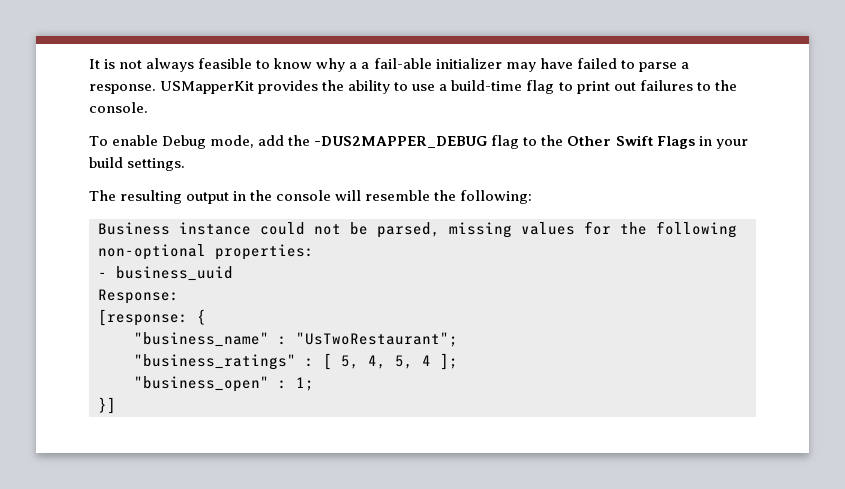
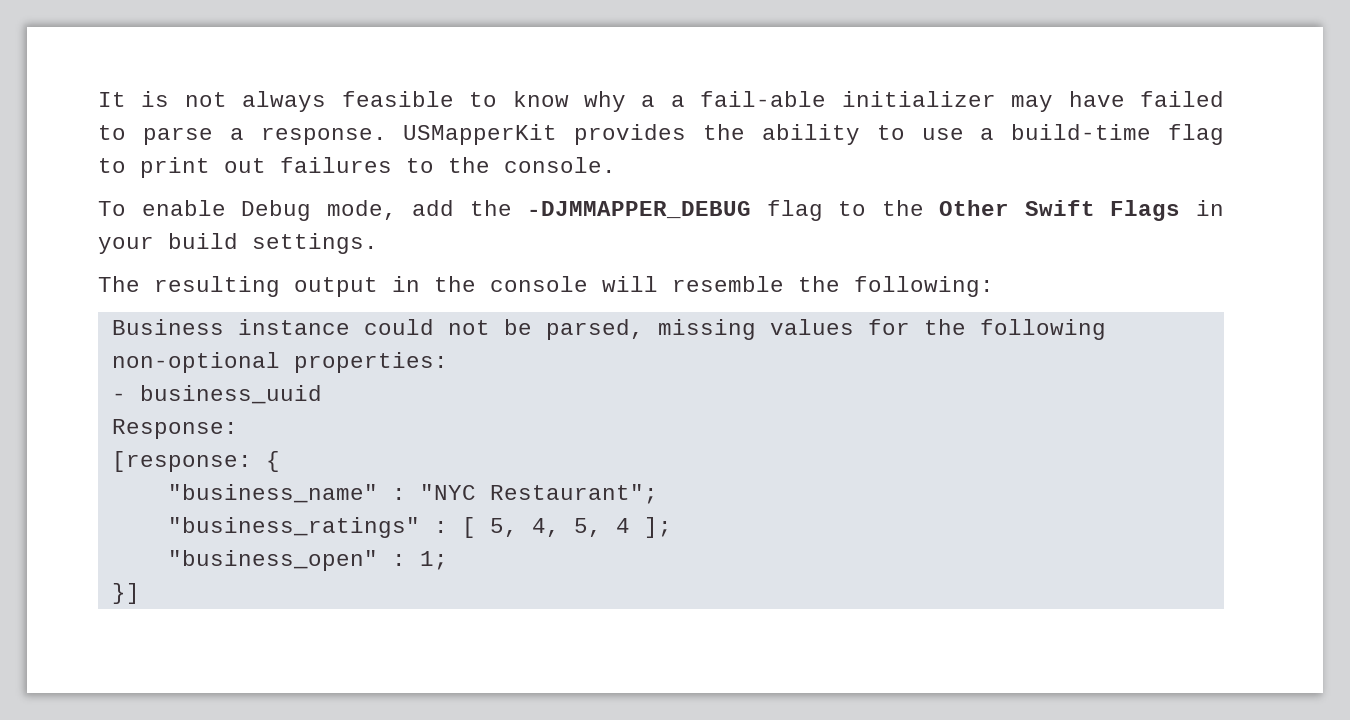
- To enable Debug mode, add the -DUS2MAPPER_DEBUG flag to the Other Swift Flags in your build settings.
+ To enable Debug mode, add the -DJMMAPPER_DEBUG flag to the Other Swift Flags in your build settings.
- "business_name" : "UsTwoRestaurant";
+ "business_name" : "NYC Restaurant";

